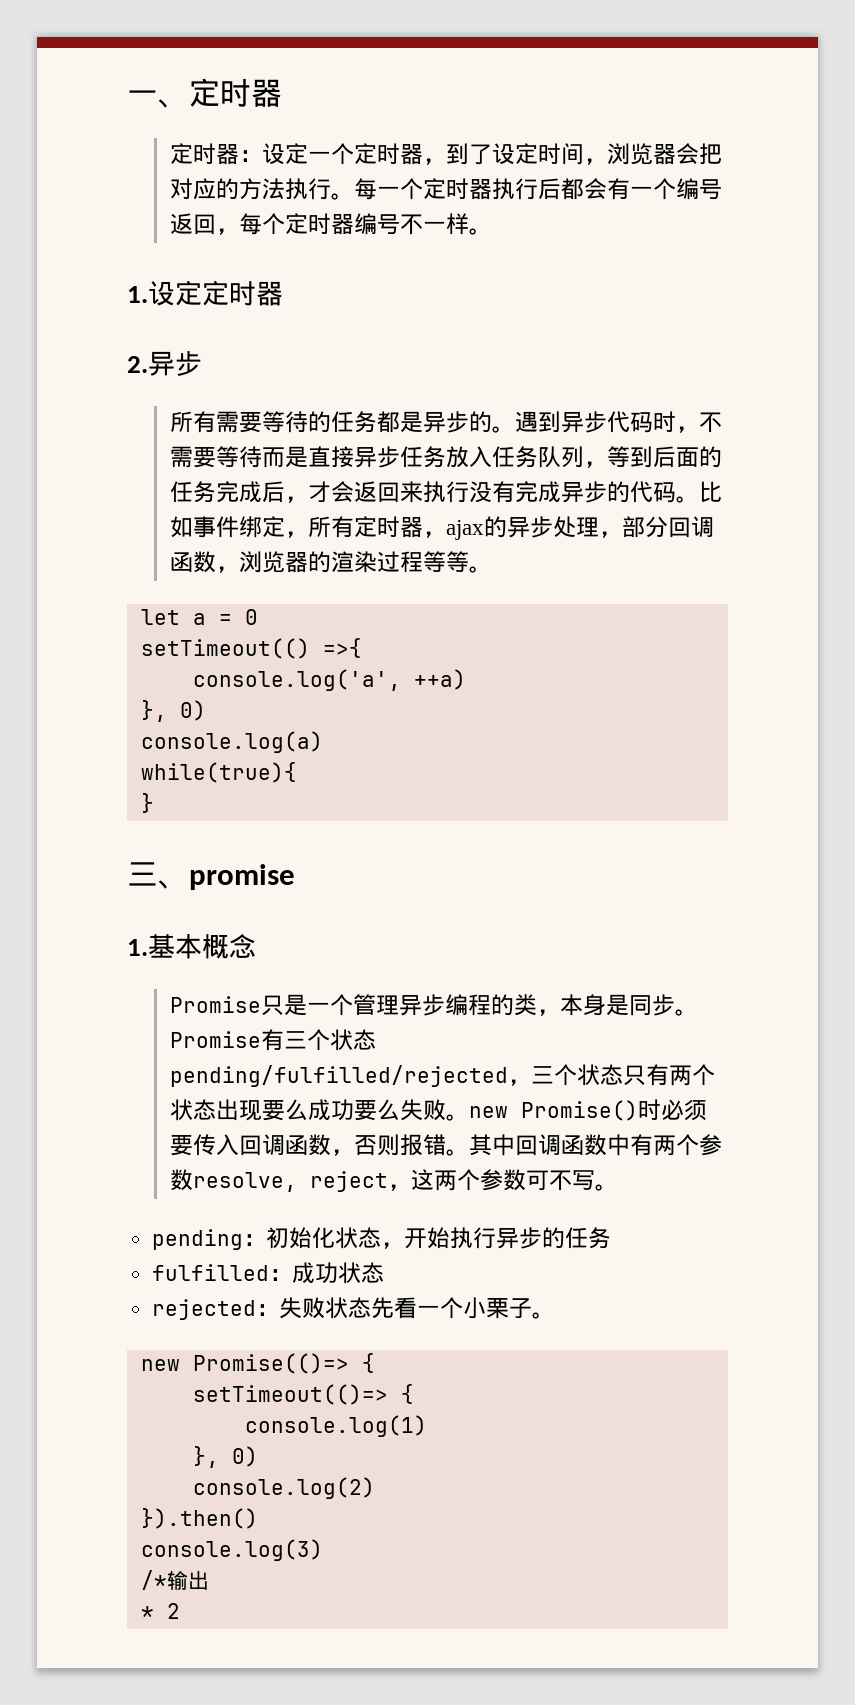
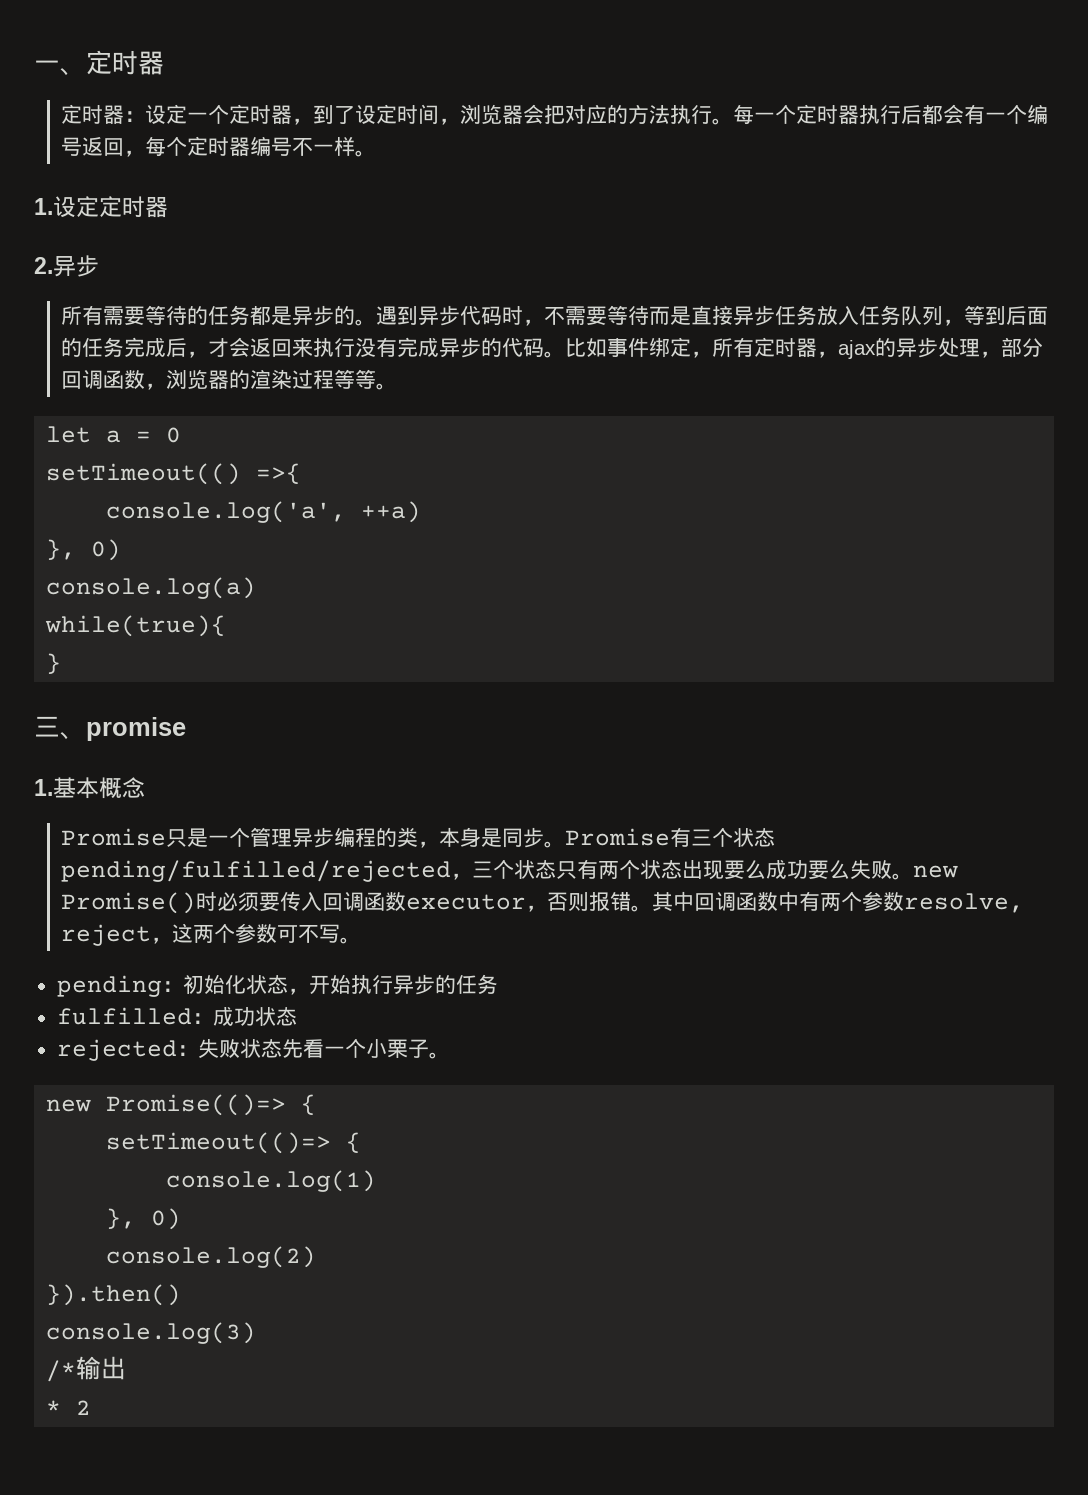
- Promise有三个状态pending/fulfilled/rejected，三个状态只有两个状态出现要么成功要么失败。new Promise()时必须要传入回调函数，否则报错。
+ Promise有三个状态pending/fulfilled/rejected，三个状态只有两个状态出现要么成功要么失败。new Promise()时必须要传入回调函数executor，否则报错。

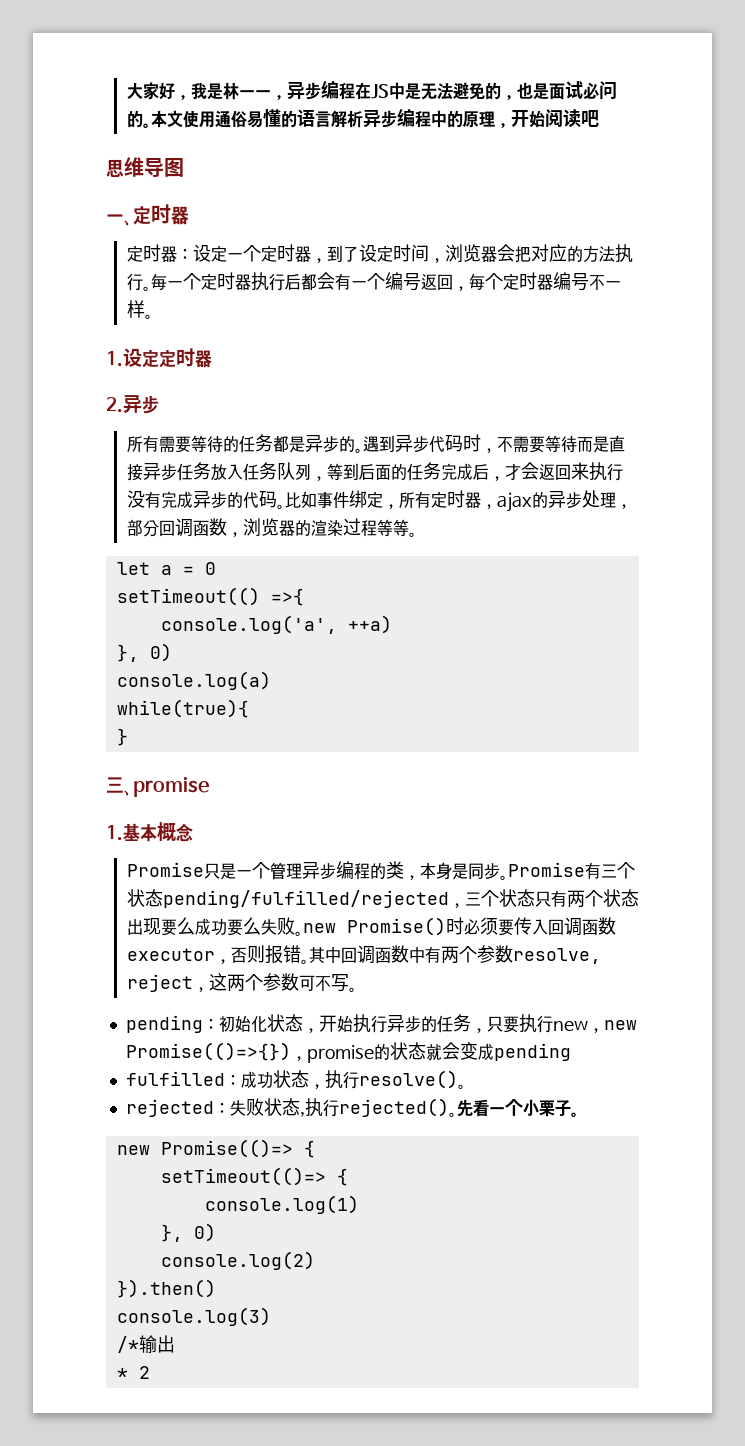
+ 大家好，我是林一一，异步编程在JS中是无法避免的，也是面试必问的。本文使用通俗易懂的语言解析异步编程中的原理，开始阅读吧
+ 思维导图
- pending：初始化状态，开始执行异步的任务
+ pending：初始化状态，开始执行异步的任务，只要执行new，new Promise(()=>{})，promise的状态就会变成pending
- fulfilled：成功状态
+ fulfilled：成功状态，执行resolve()。
- rejected：失败状态先看一个小栗子。
+ rejected：失败状态,执行rejected()。先看一个小栗子。

